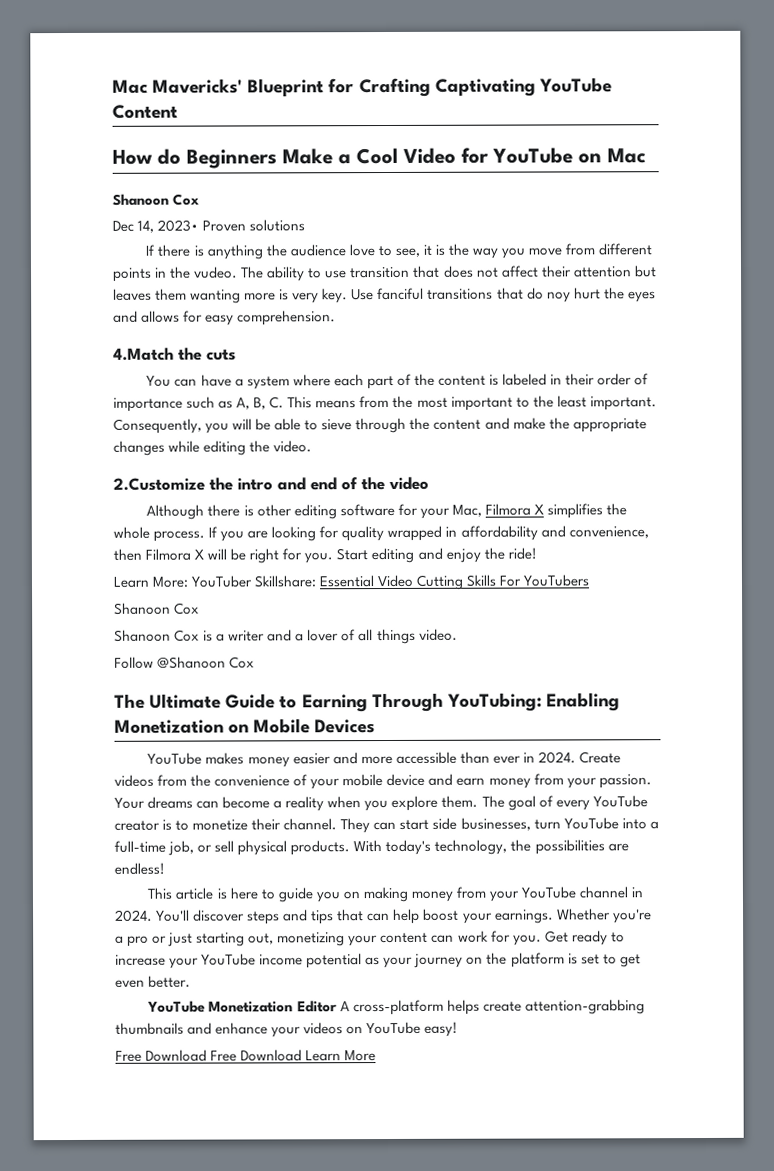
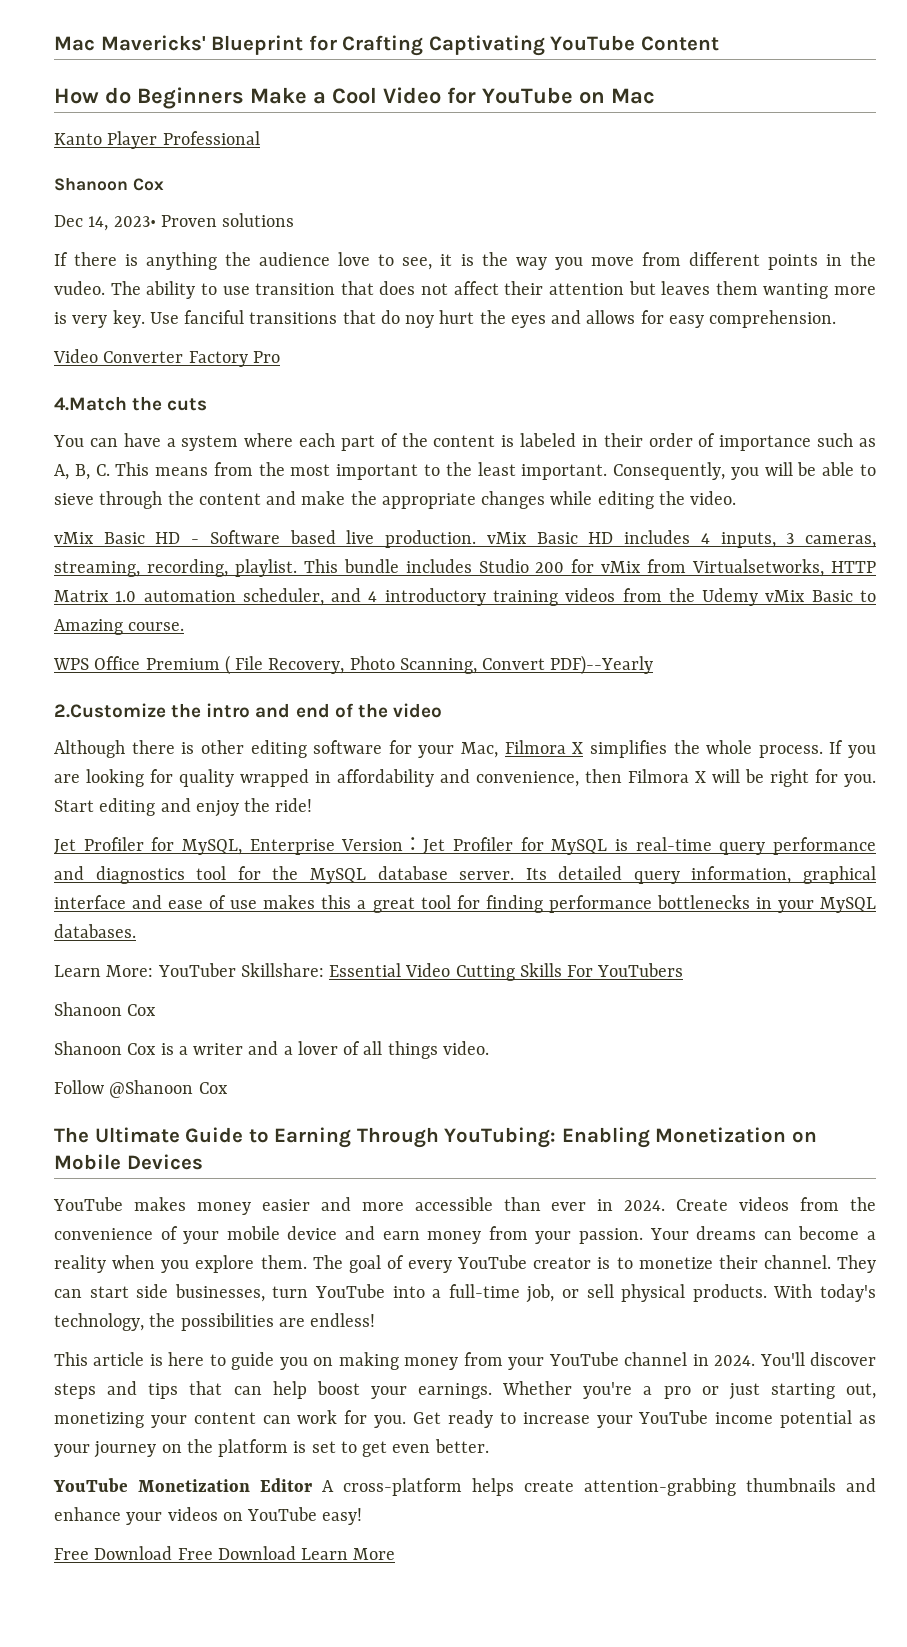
+ Kanto Player Professional
+ Video Converter Factory Pro
+ vMix Basic HD - Software based live production. vMix Basic HD includes 4 inputs, 3 cameras, streaming, recording, playlist. This bundle includes Studio 200 for vMix from Virtualsetworks, HTTP Matrix 1.0 automation scheduler, and 4 introductory training videos from the Udemy vMix Basic to Amazing course.
+ WPS Office Premium ( File Recovery, Photo Scanning, Convert PDF)--Yearly
+ Jet Profiler for MySQL, Enterprise Version：Jet Profiler for MySQL is real-time query performance and diagnostics tool for the MySQL database server. Its detailed query information, graphical interface and ease of use makes this a great tool for finding performance bottlenecks in your MySQL databases.

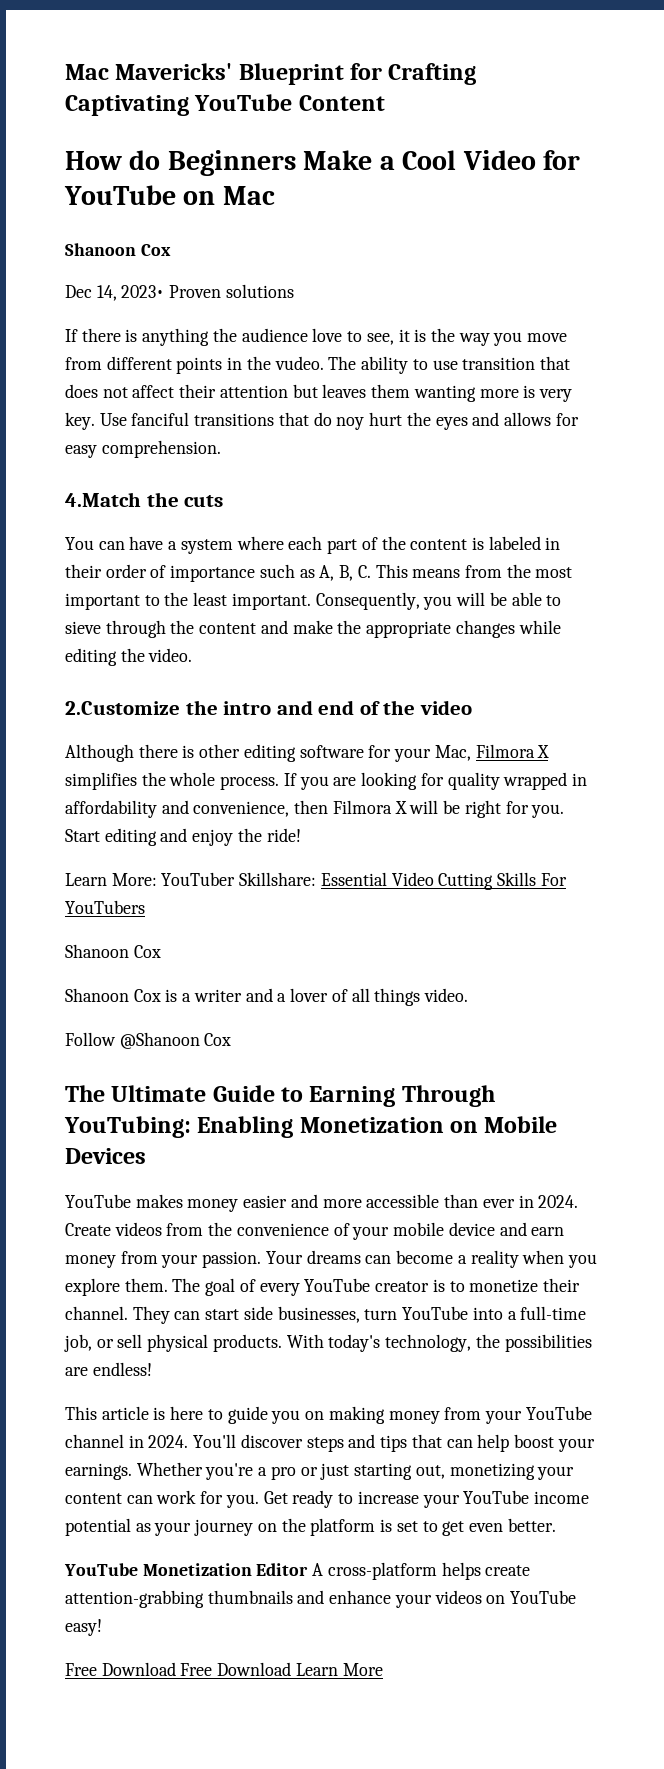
- Kanto Player Professional
- Video Converter Factory Pro
- vMix Basic HD - Software based live production. vMix Basic HD includes 4 inputs, 3 cameras, streaming, recording, playlist. This bundle includes Studio 200 for vMix from Virtualsetworks, HTTP Matrix 1.0 automation scheduler, and 4 introductory training videos from the Udemy vMix Basic to Amazing course.
- WPS Office Premium ( File Recovery, Photo Scanning, Convert PDF)--Yearly
- Jet Profiler for MySQL, Enterprise Version：Jet Profiler for MySQL is real-time query performance and diagnostics tool for the MySQL database server. Its detailed query information, graphical interface and ease of use makes this a great tool for finding performance bottlenecks in your MySQL databases.

